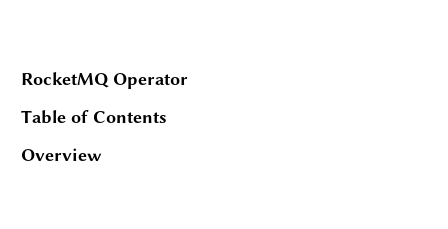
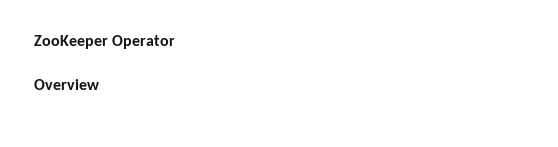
- RocketMQ Operator
+ ZooKeeper Operator
- Table of Contents

